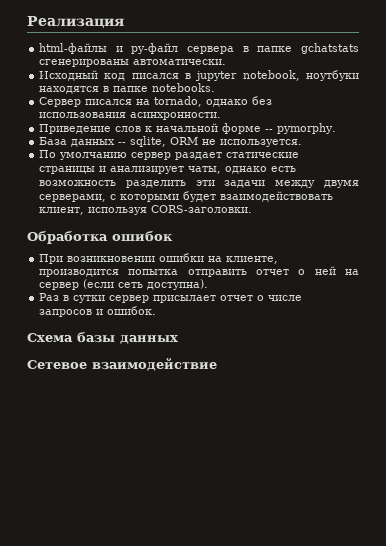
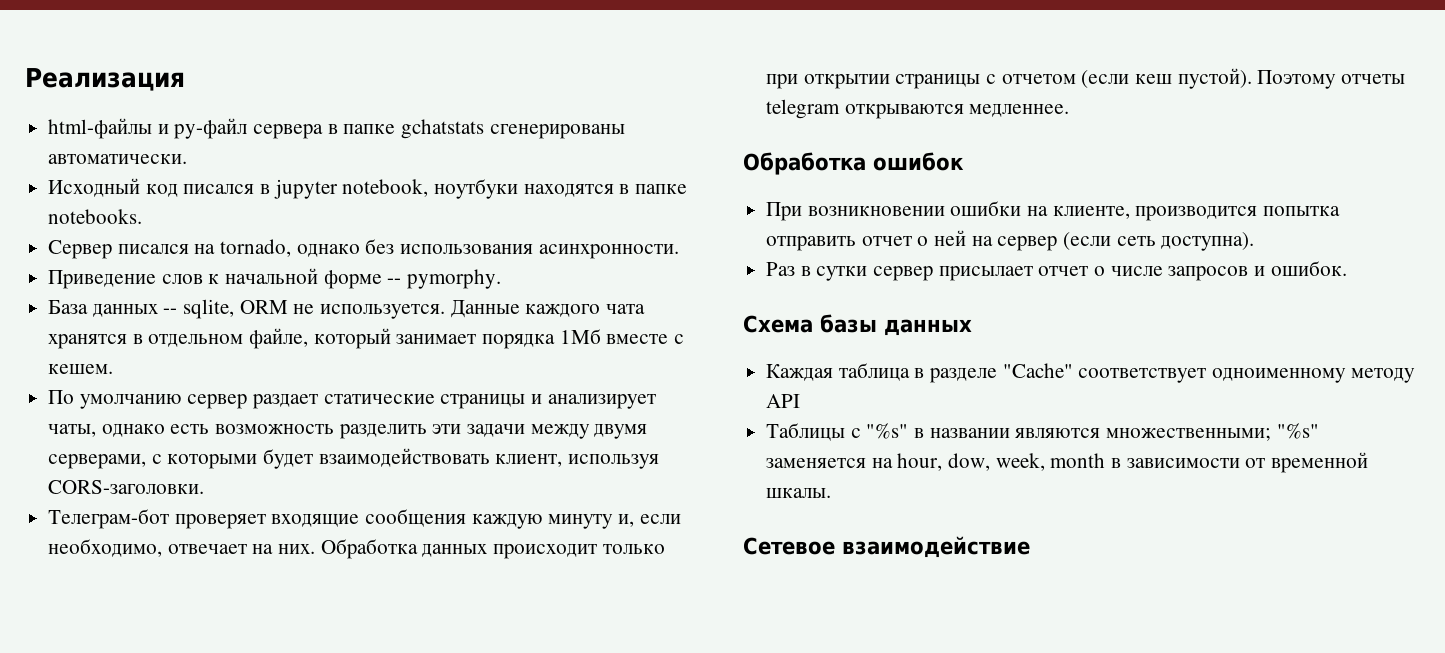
+ Данные каждого чата хранятся в отдельном файле, который занимает порядка 1Мб вместе с кешем.
+ Телеграм-бот проверяет входящие сообщения каждую минуту и, если необходимо, отвечает на них. Обработка данных происходит только при открытии страницы с отчетом (если кеш пустой). Поэтому отчеты telegram открываются медленнее.
+ Каждая таблица в разделе "Cache" соответствует одноименному методу API
+ Таблицы с "%s" в названии являются множественными; "%s" заменяется на hour, dow, week, month в зависимости от временной шкалы.

